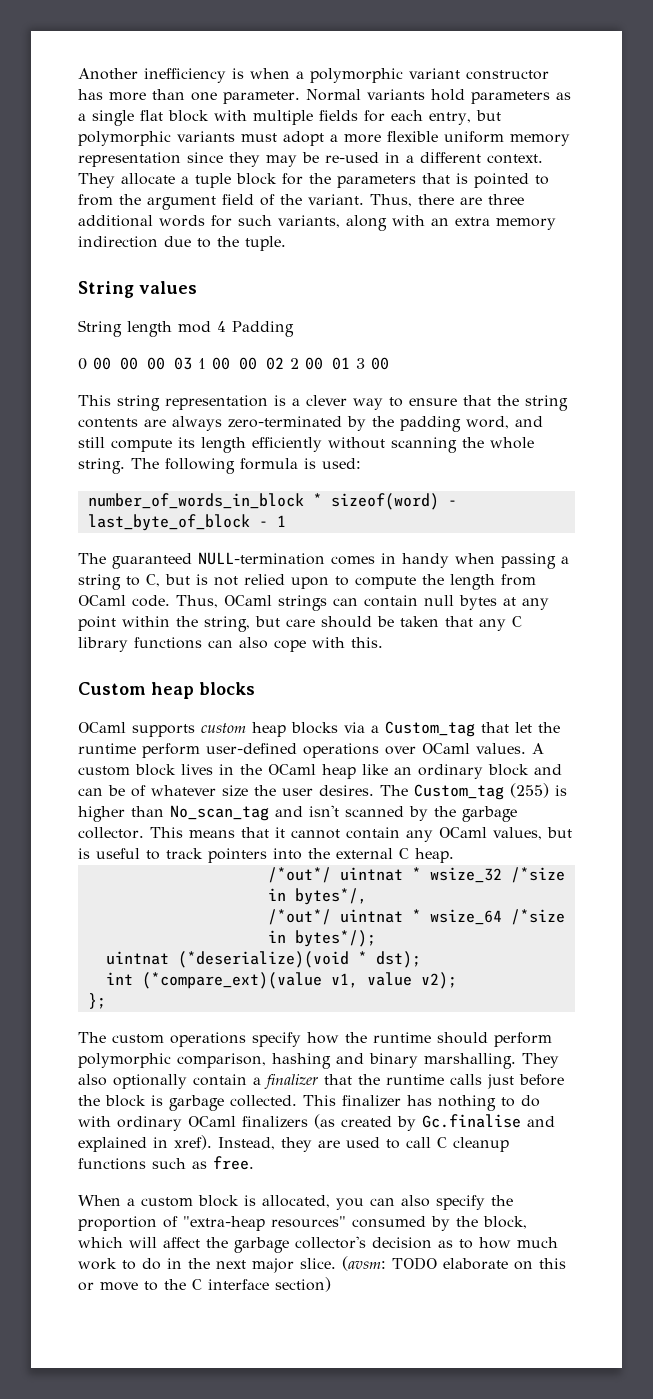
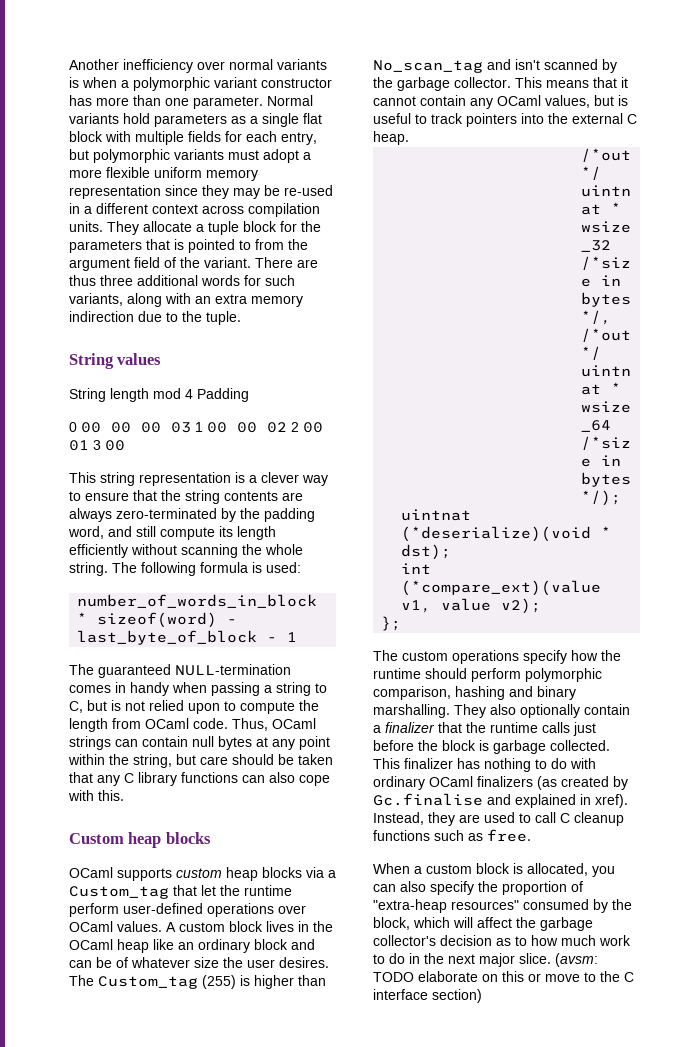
- Another inefficiency is when a polymorphic variant constructor has more than one parameter.
+ Another inefficiency over normal variants is when a polymorphic variant constructor has more than one parameter.
- Normal variants hold parameters as a single flat block with multiple fields for each entry, but polymorphic variants must adopt a more flexible uniform memory representation since they may be re-used in a different context.
+ Normal variants hold parameters as a single flat block with multiple fields for each entry, but polymorphic variants must adopt a more flexible uniform memory representation since they may be re-used in a different context across compilation units.
- Thus, there are three additional words for such variants, along with an extra memory indirection due to the tuple.
+ There are thus three additional words for such variants, along with an extra memory indirection due to the tuple.

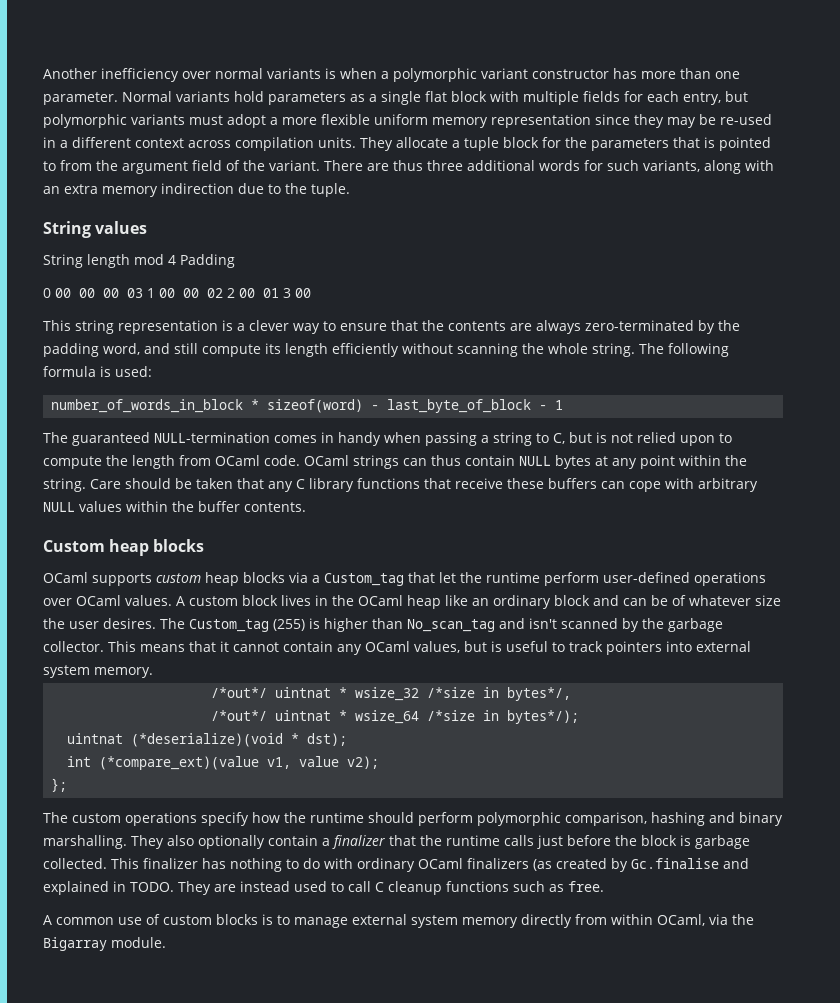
- This string representation is a clever way to ensure that the string contents are always zero-terminated by the padding word, and still compute its length efficiently without scanning the whole string.
+ This string representation is a clever way to ensure that the contents are always zero-terminated by the padding word, and still compute its length efficiently without scanning the whole string.
- Thus, OCaml strings can contain null bytes at any point within the string, but care should be taken that any C library functions can also cope with this.
+ OCaml strings can thus contain NULL bytes at any point within the string. Care should be taken that any C library functions that receive these buffers can cope with arbitrary NULL values within the buffer contents.
- This means that it cannot contain any OCaml values, but is useful to track pointers into the external C heap.
+ This means that it cannot contain any OCaml values, but is useful to track pointers into external system memory.
- This finalizer has nothing to do with ordinary OCaml finalizers (as created by Gc.finalise and explained in xref). Instead, they are used to call C cleanup functions such as free.
+ This finalizer has nothing to do with ordinary OCaml finalizers (as created by Gc.finalise and explained in TODO. They are instead used to call C cleanup functions such as free.
- When a custom block is allocated, you can also specify the proportion of "extra-heap resources" consumed by the block, which will affect the garbage collector's decision as to how much work to do in the next major slice. (avsm: TODO elaborate on this or move to the C interface section)
+ A common use of custom blocks is to manage external system memory directly from within OCaml, via the Bigarray module.

